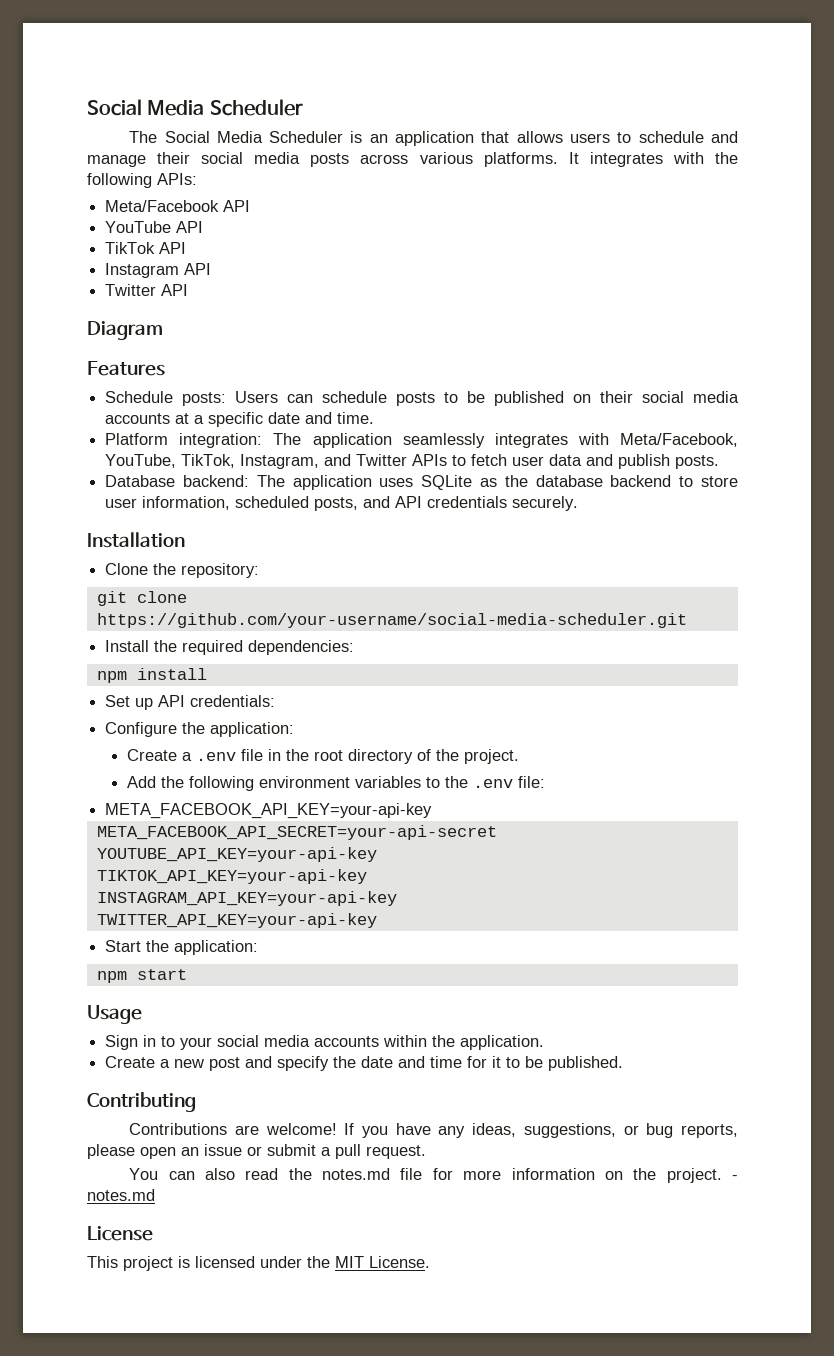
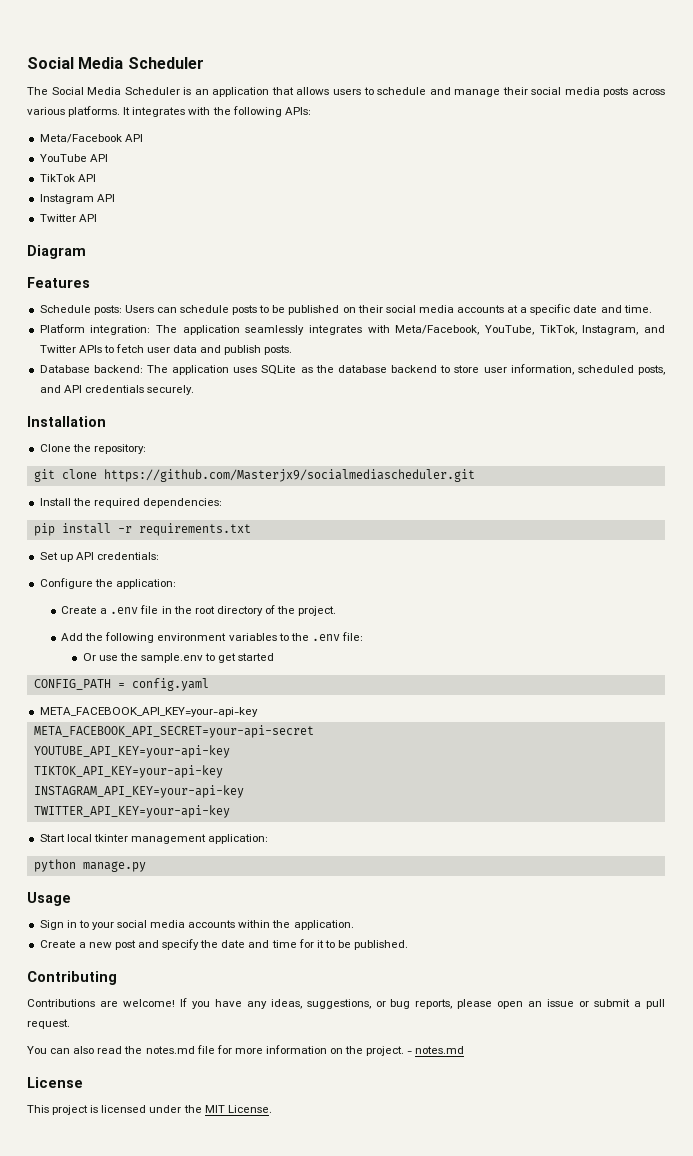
- git clone https://github.com/your-username/social-media-scheduler.git
+ git clone https://github.com/Masterjx9/socialmediascheduler.git
- npm install
+ pip install -r requirements.txt
+ Or use the sample.env to get started
+ CONFIG_PATH = config.yaml
- Start the application:
- npm start
+ Start local tkinter management application:
+ python manage.py

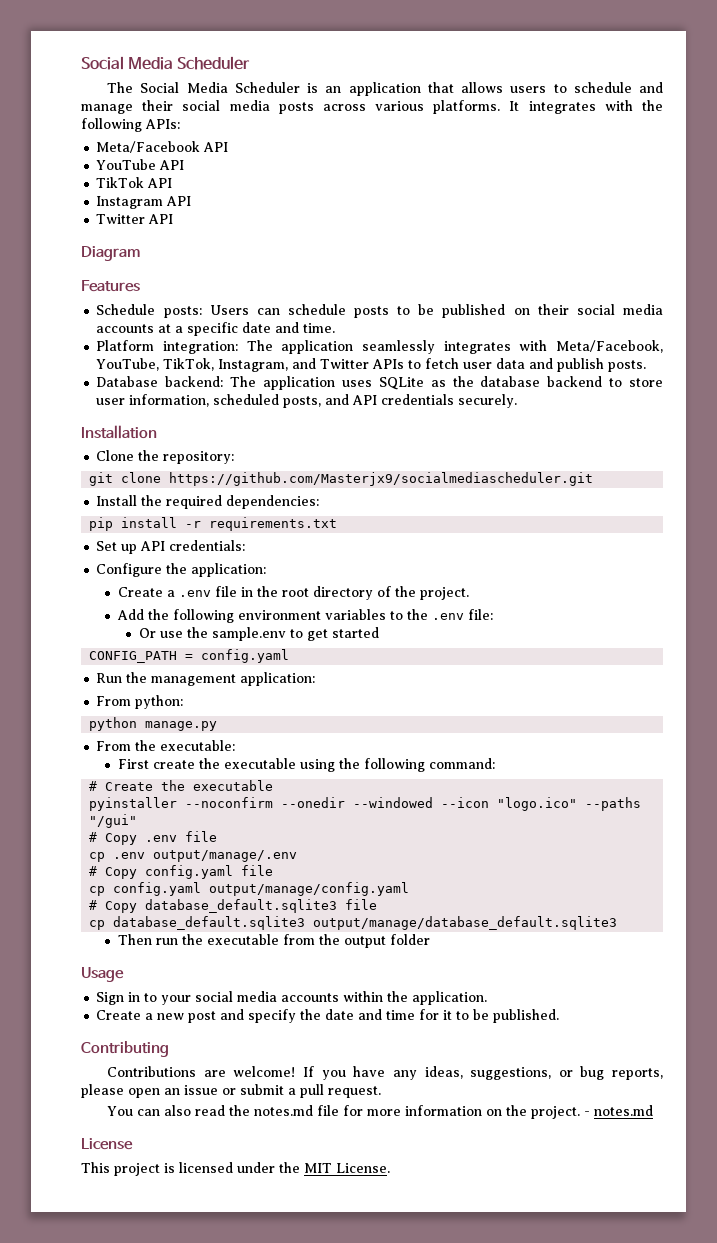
- META_FACEBOOK_API_KEY=your-api-key
- META_FACEBOOK_API_SECRET=your-api-secret
- YOUTUBE_API_KEY=your-api-key
- TIKTOK_API_KEY=your-api-key
- INSTAGRAM_API_KEY=your-api-key
- TWITTER_API_KEY=your-api-key
- Start local tkinter management application:
+ Run the management application:
+ From python:
+ From the executable:
+ First create the executable using the following command:
+ # Create the executable
+ pyinstaller --noconfirm --onedir --windowed --icon "logo.ico" --paths "/gui"
+ # Copy .env file
+ cp .env output/manage/.env
+ # Copy config.yaml file
+ cp config.yaml output/manage/config.yaml
+ # Copy database_default.sqlite3 file
+ cp database_default.sqlite3 output/manage/database_default.sqlite3
+ Then run the executable from the output folder

